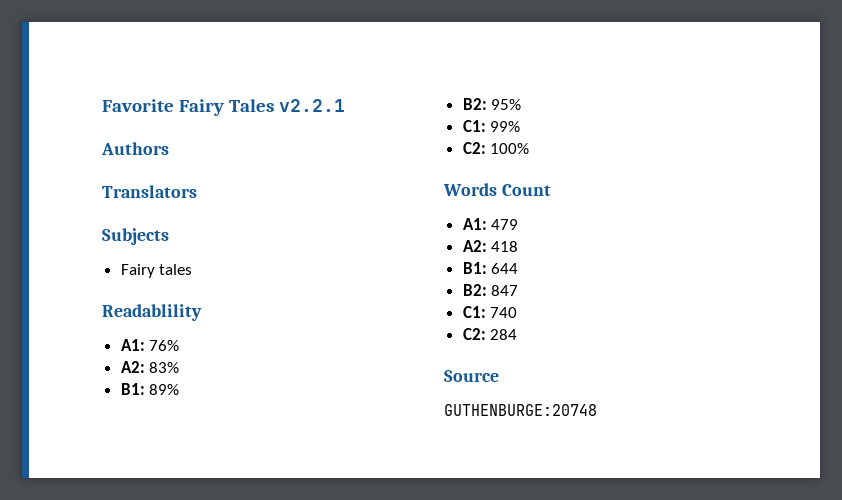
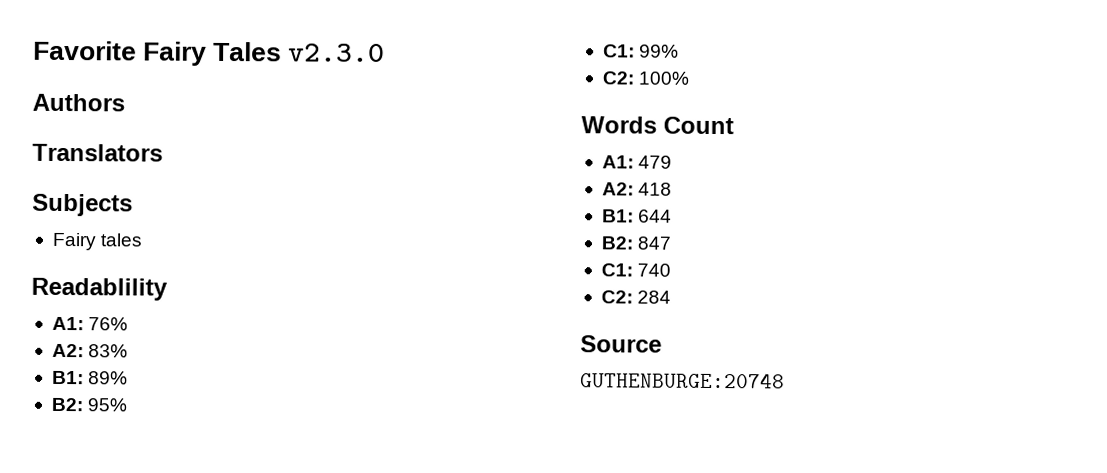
- Favorite Fairy Tales v2.2.1
+ Favorite Fairy Tales v2.3.0

